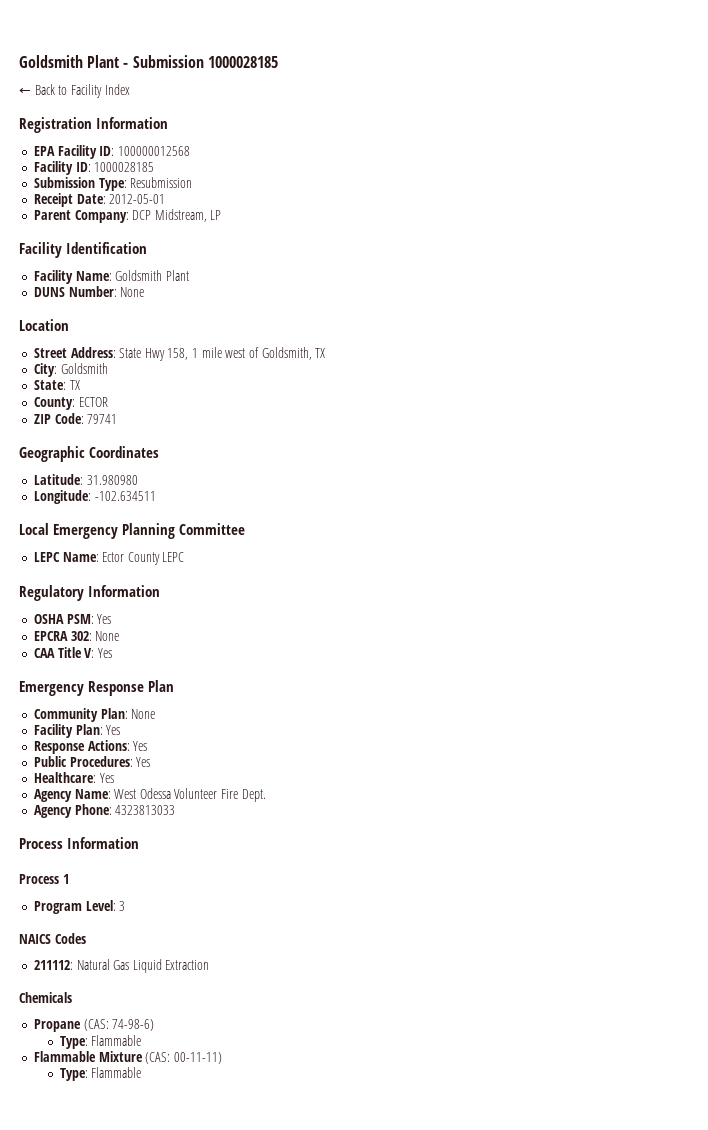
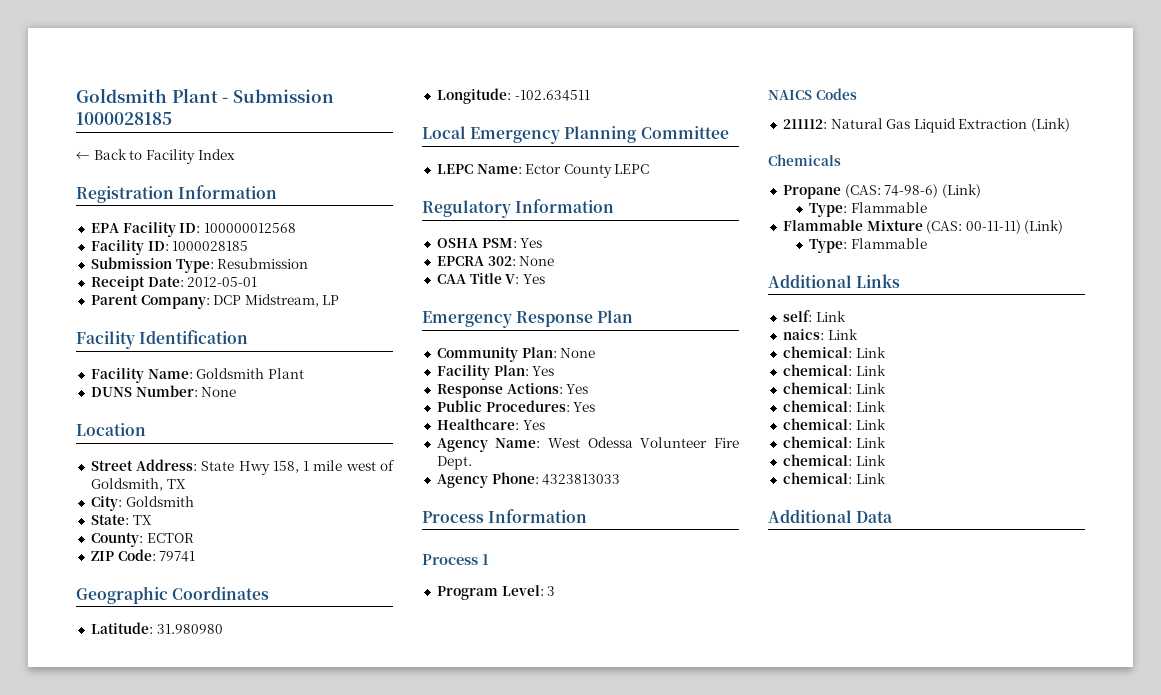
- 211112: Natural Gas Liquid Extraction
+ 211112: Natural Gas Liquid Extraction (Link)
- Propane (CAS: 74-98-6)
+ Propane (CAS: 74-98-6) (Link)
- Flammable Mixture (CAS: 00-11-11)
+ Flammable Mixture (CAS: 00-11-11) (Link)
  Type: Flammable
+ Additional Links
+ self: Link
+ naics: Link
+ chemical: Link
+ chemical: Link
+ chemical: Link
+ chemical: Link
+ chemical: Link
+ chemical: Link
+ chemical: Link
+ chemical: Link
+ Additional Data

